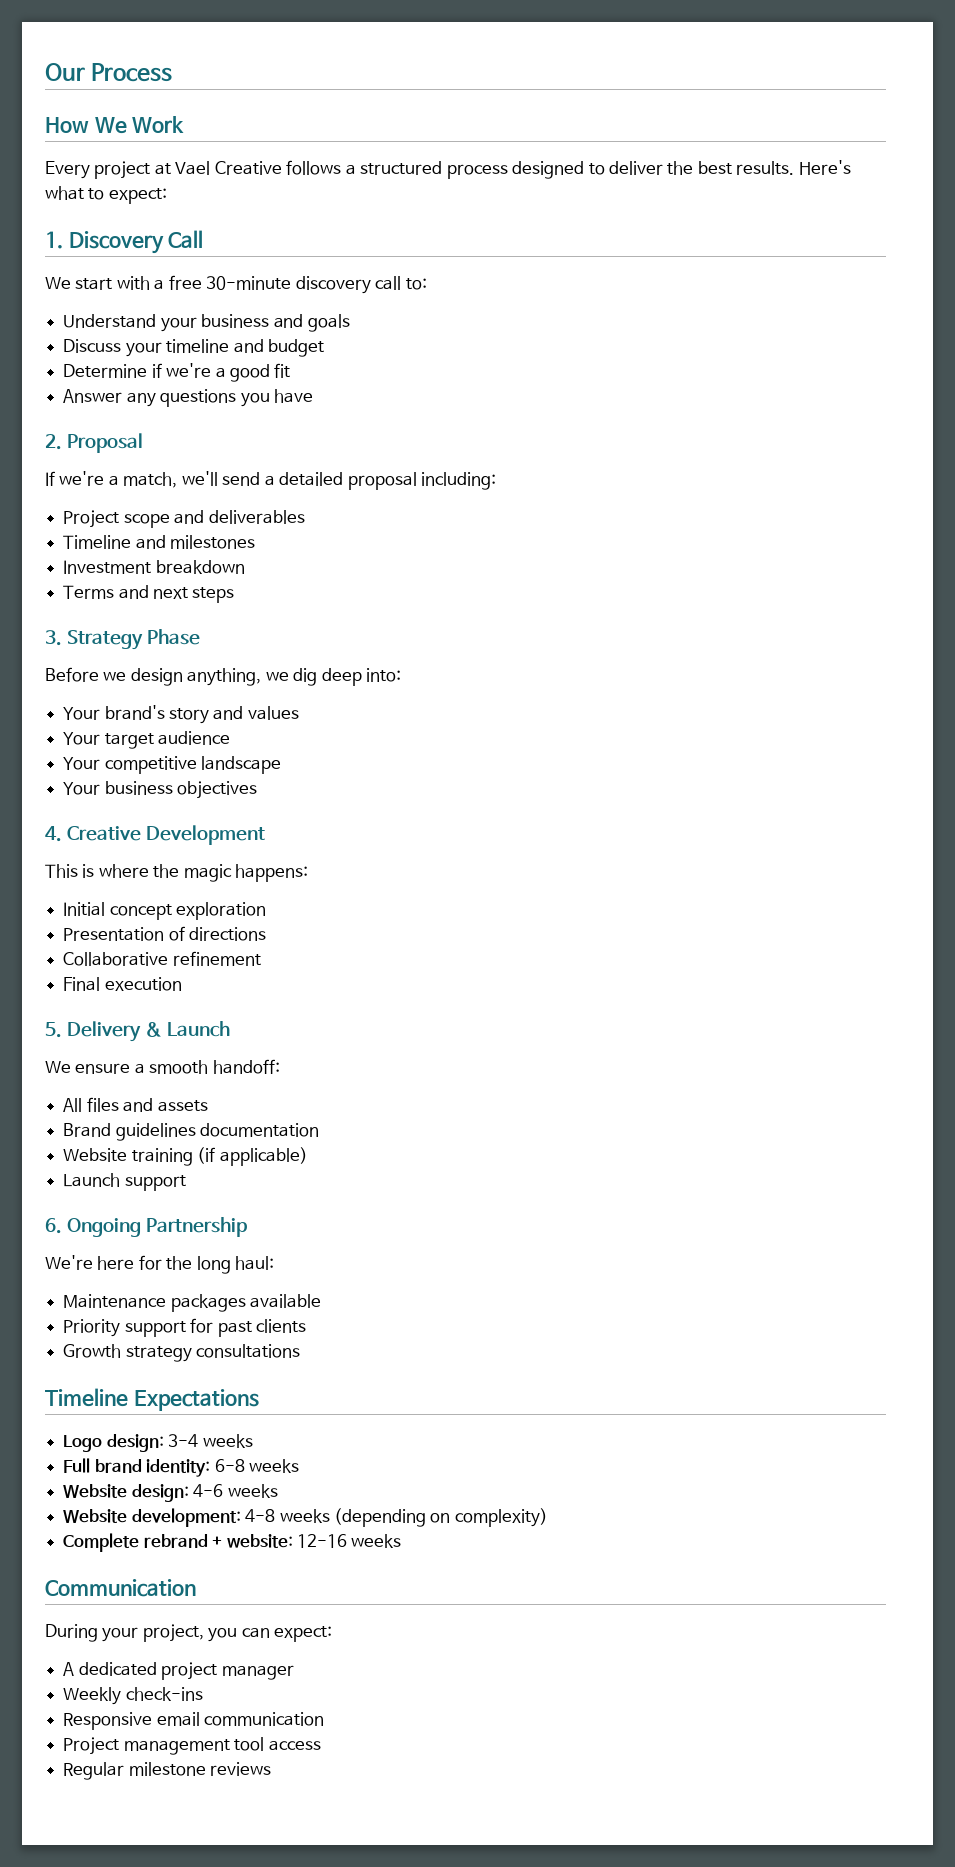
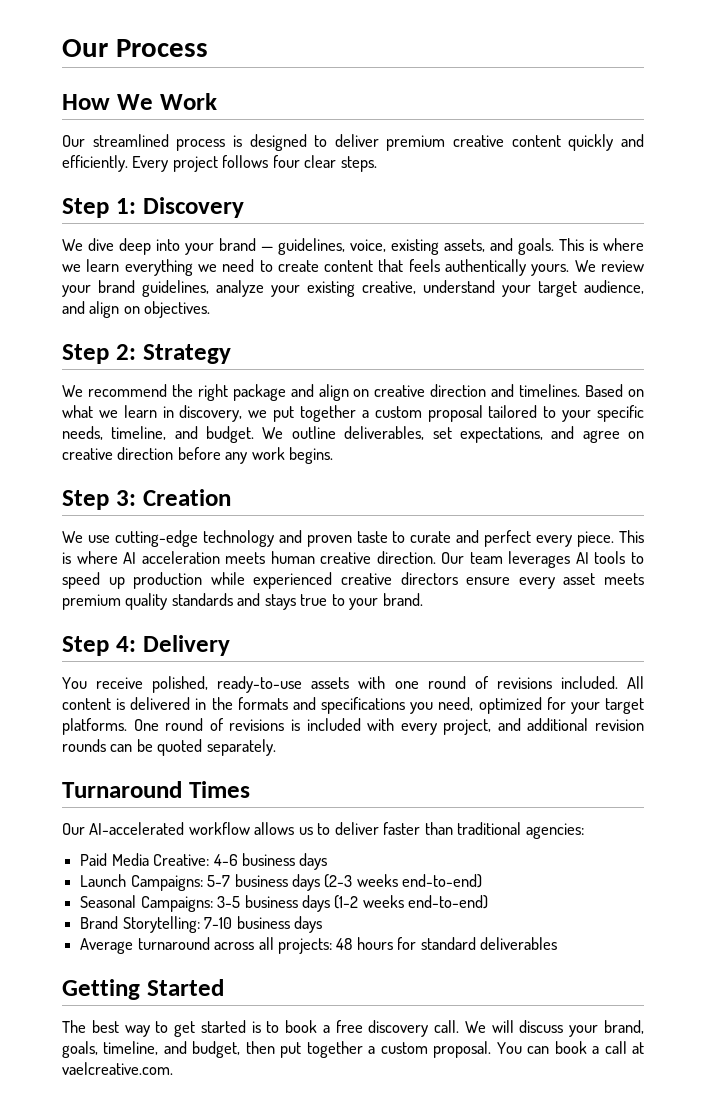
- Every project at Vael Creative follows a structured process designed to deliver the best results. Here's what to expect:
- 1. Discovery Call
- We start with a free 30-minute discovery call to:
- Understand your business and goals
- Discuss your timeline and budget
- Determine if we're a good fit
- Answer any questions you have
- 2. Proposal
- If we're a match, we'll send a detailed proposal including:
- Project scope and deliverables
- Timeline and milestones
- Investment breakdown
- Terms and next steps
- 3. Strategy Phase
- Before we design anything, we dig deep into:
- Your brand's story and values
- Your target audience
- Your competitive landscape
- Your business objectives
- 4. Creative Development
- This is where the magic happens:
- Initial concept exploration
- Presentation of directions
- Collaborative refinement
- Final execution
- 5. Delivery & Launch
- We ensure a smooth handoff:
- All files and assets
- Brand guidelines documentation
- Website training (if applicable)
- Launch support
- 6. Ongoing Partnership
- We're here for the long haul:
- Maintenance packages available
- Priority support for past clients
- Growth strategy consultations
- Timeline Expectations
- Logo design: 3-4 weeks
- Full brand identity: 6-8 weeks
- Website design: 4-6 weeks
- Website development: 4-8 weeks (depending on complexity)
- Complete rebrand + website: 12-16 weeks
- Communication
- During your project, you can expect:
- A dedicated project manager
- Weekly check-ins
- Responsive email communication
- Project management tool access
- Regular milestone reviews
+ Our streamlined process is designed to deliver premium creative content quickly and efficiently. Every project follows four clear steps.
+ Step 1: Discovery
+ We dive deep into your brand — guidelines, voice, existing assets, and goals. This is where we learn everything we need to create content that feels authentically yours. We review your brand guidelines, analyze your existing creative, understand your target audience, and align on objectives.
+ Step 2: Strategy
+ We recommend the right package and align on creative direction and timelines. Based on what we learn in discovery, we put together a custom proposal tailored to your specific needs, timeline, and budget. We outline deliverables, set expectations, and agree on creative direction before any work begins.
+ Step 3: Creation
+ We use cutting-edge technology and proven taste to curate and perfect every piece. This is where AI acceleration meets human creative direction. Our team leverages AI tools to speed up production while experienced creative directors ensure every asset meets premium quality standards and stays true to your brand.
+ Step 4: Delivery
+ You receive polished, ready-to-use assets with one round of revisions included. All content is delivered in the formats and specifications you need, optimized for your target platforms. One round of revisions is included with every project, and additional revision rounds can be quoted separately.
+ Turnaround Times
+ Our AI-accelerated workflow allows us to deliver faster than traditional agencies:
+ Paid Media Creative: 4-6 business days
+ Launch Campaigns: 5-7 business days (2-3 weeks end-to-end)
+ Seasonal Campaigns: 3-5 business days (1-2 weeks end-to-end)
+ Brand Storytelling: 7-10 business days
+ Average turnaround across all projects: 48 hours for standard deliverables
+ Getting Started
+ The best way to get started is to book a free discovery call. We will discuss your brand, goals, timeline, and budget, then put together a custom proposal. You can book a call at vaelcreative.com.

